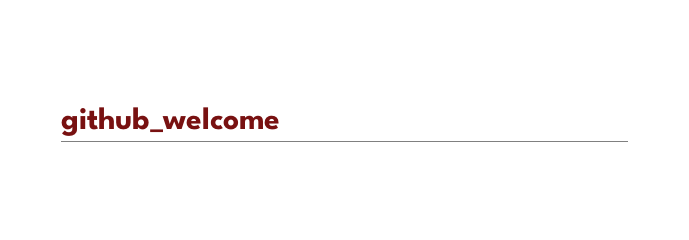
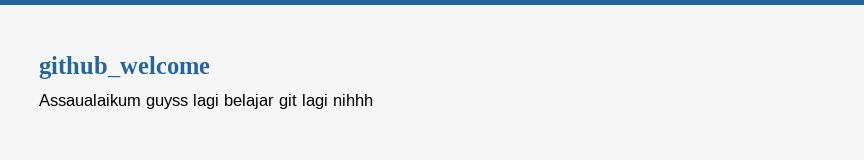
+ Assaualaikum guyss lagi belajar git lagi nihhh

